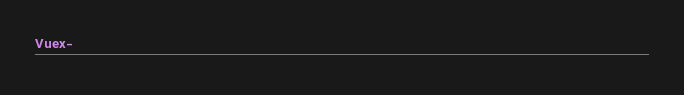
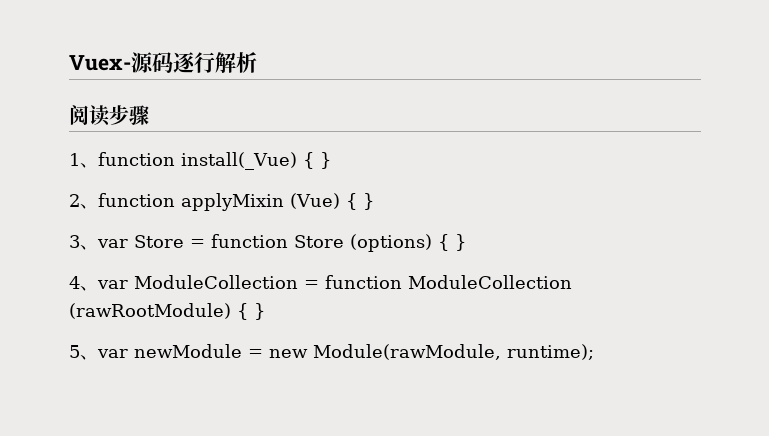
- Vuex-
+ Vuex-源码逐行解析
+ 阅读步骤
+ 1、function install(_Vue) { }
+ 2、function applyMixin (Vue) { }
+ 3、var Store = function Store (options) { }
+ 4、var ModuleCollection = function ModuleCollection (rawRootModule) { }
+ 5、var newModule = new Module(rawModule, runtime);

